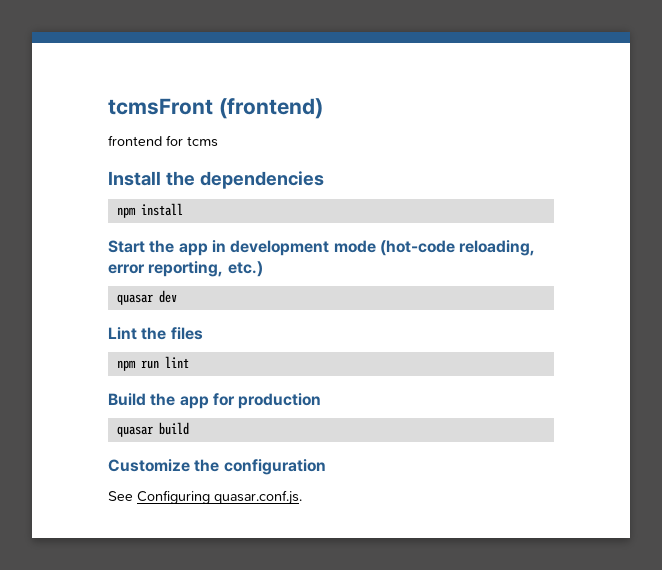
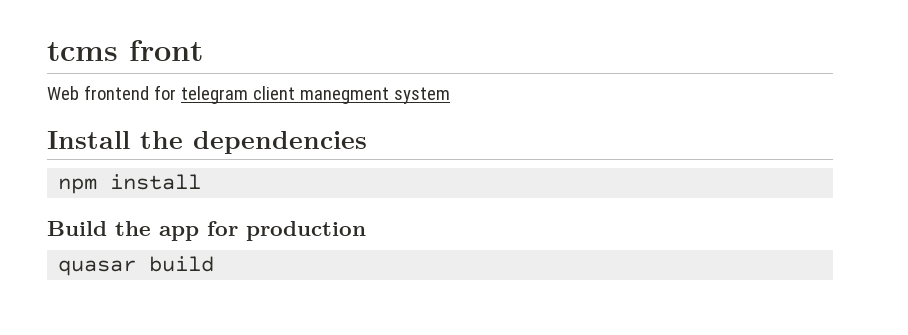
- tcmsFront (frontend)
- frontend for tcms
+ tcms front
+ Web frontend for telegram client manegment system
- Start the app in development mode (hot-code reloading, error reporting, etc.)
- quasar dev
- Lint the files
- npm run lint
- Customize the configuration
- See Configuring quasar.conf.js.

